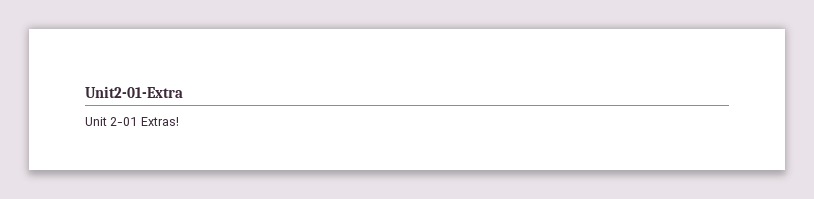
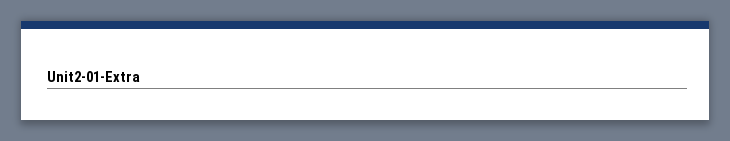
- Unit 2-01 Extras!

